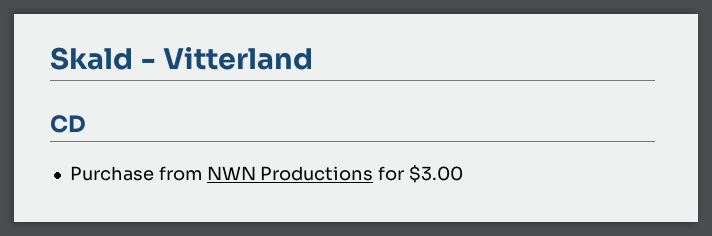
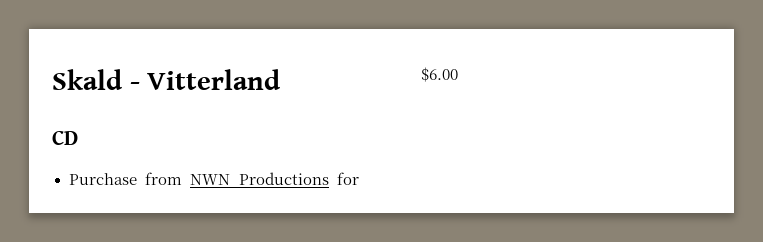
- Purchase from NWN Productions for $3.00
+ Purchase from NWN Productions for $6.00

